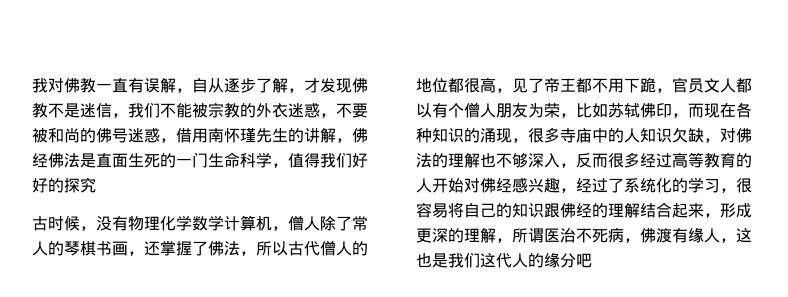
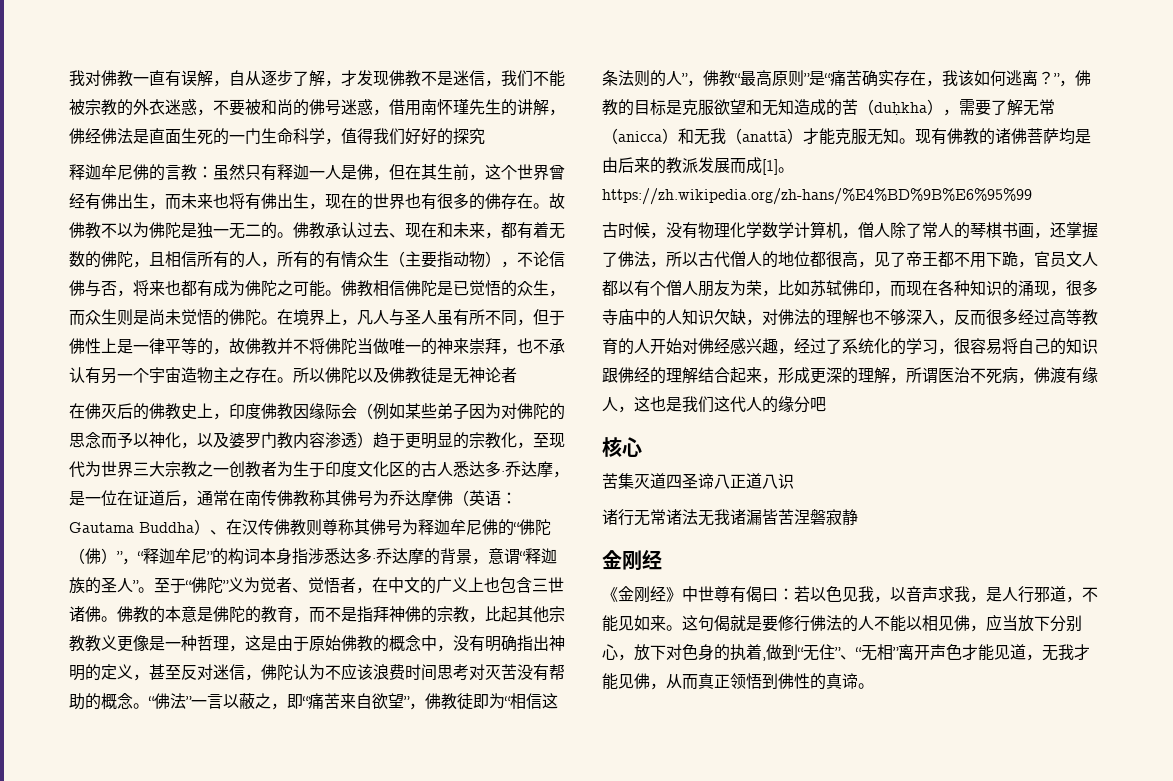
+ 释迦牟尼佛的言教：虽然只有释迦一人是佛，但在其生前，这个世界曾经有佛出生，而未来也将有佛出生，现在的世界也有很多的佛存在。故佛教不以为佛陀是独一无二的。佛教承认过去、现在和未来，都有着无数的佛陀，且相信所有的人，所有的有情众生（主要指动物），不论信佛与否，将来也都有成为佛陀之可能。佛教相信佛陀是已觉悟的众生，而众生则是尚未觉悟的佛陀。在境界上，凡人与圣人虽有所不同，但于佛性上是一律平等的，故佛教并不将佛陀当做唯一的神来崇拜，也不承认有另一个宇宙造物主之存在。所以佛陀以及佛教徒是无神论者
+ 在佛灭后的佛教史上，印度佛教因缘际会（例如某些弟子因为对佛陀的思念而予以神化，以及婆罗门教内容渗透）趋于更明显的宗教化，至现代为世界三大宗教之一创教者为生于印度文化区的古人悉达多·乔达摩，是一位在证道后，通常在南传佛教称其佛号为乔达摩佛（英语：Gautama Buddha）、在汉传佛教则尊称其佛号为释迦牟尼佛的“佛陀（佛）”，“释迦牟尼”的构词本身指涉悉达多·乔达摩的背景，意谓“释迦族的圣人”。至于“佛陀”义为觉者、觉悟者，在中文的广义上也包含三世诸佛。佛教的本意是佛陀的教育，而不是指拜神佛的宗教，比起其他宗教教义更像是一种哲理，这是由于原始佛教的概念中，没有明确指出神明的定义，甚至反对迷信，佛陀认为不应该浪费时间思考对灭苦没有帮助的概念。“佛法”一言以蔽之，即“痛苦来自欲望”，佛教徒即为“相信这条法则的人”，佛教“最高原则”是“痛苦确实存在，我该如何逃离？”，佛教的目标是克服欲望和无知造成的苦（duḥkha），需要了解无常（anicca）和无我（anattā）才能克服无知。现有佛教的诸佛菩萨均是由后来的教派发展而成[1]。https://zh.wikipedia.org/zh-hans/%E4%BD%9B%E6%95%99
+ 核心
+ 苦集灭道四圣谛八正道八识
+ 诸行无常诸法无我诸漏皆苦涅磐寂静
+ 金刚经
+ 《金刚经》中世尊有偈曰：若以色见我，以音声求我，是人行邪道，不能见如来。这句偈就是要修行佛法的人不能以相见佛，应当放下分别心，放下对色身的执着,做到“无住”、“无相”离开声色才能见道，无我才能见佛，从而真正领悟到佛性的真谛。

